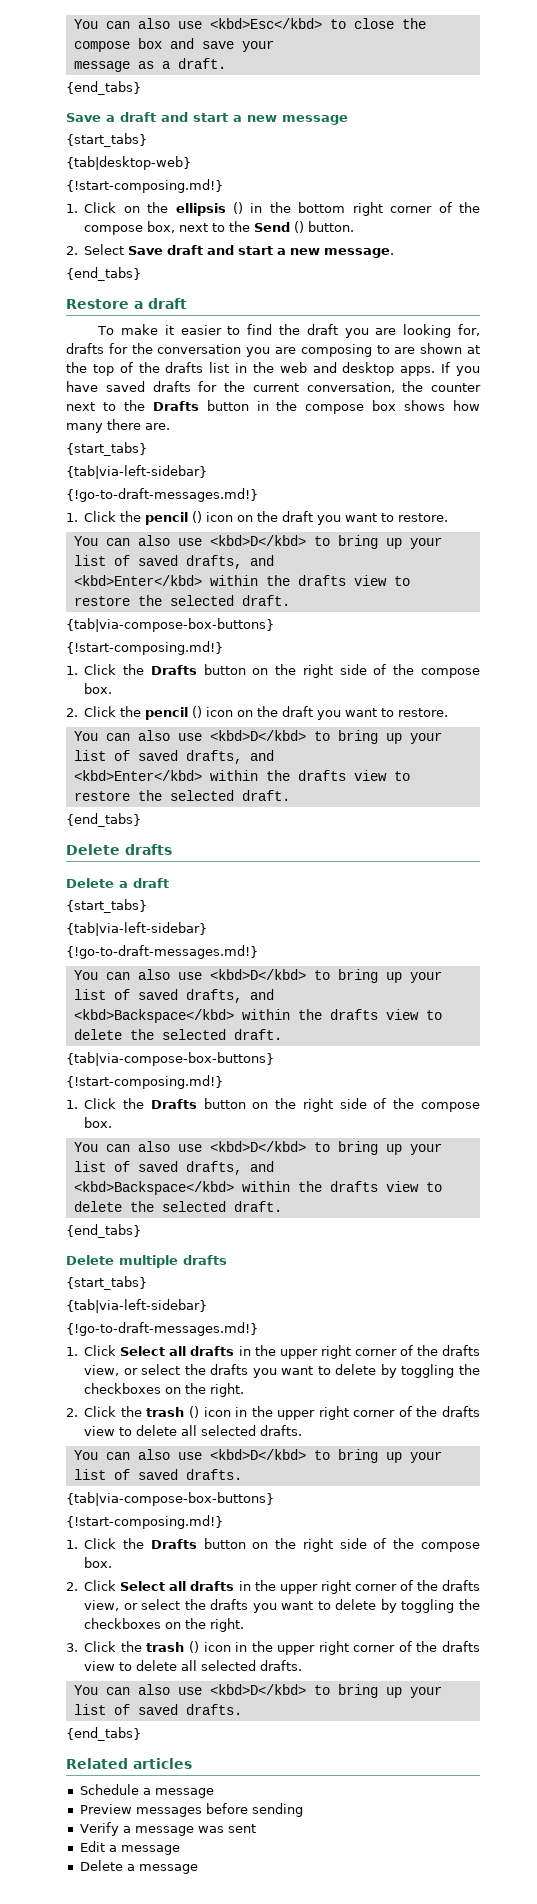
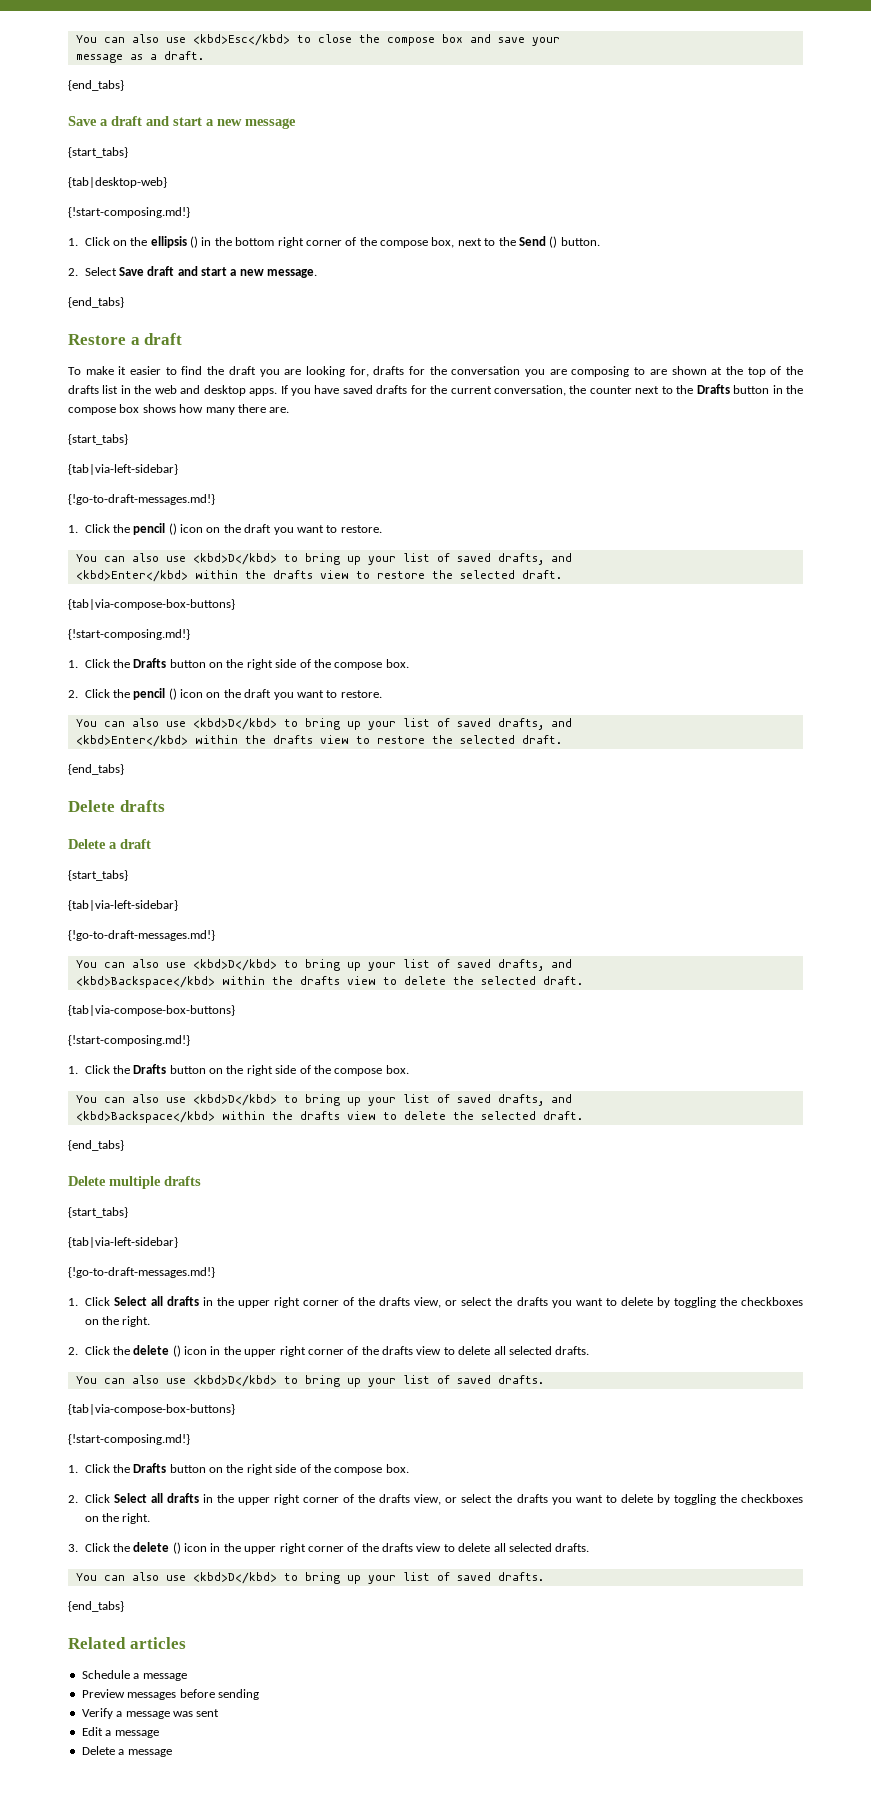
- 2. Click the trash () icon in the upper right corner of the drafts view to delete all selected drafts.
+ 2. Click the delete () icon in the upper right corner of the drafts view to delete all selected drafts.
- 3. Click the trash () icon in the upper right corner of the drafts view to delete all selected drafts.
+ 3. Click the delete () icon in the upper right corner of the drafts view to delete all selected drafts.

